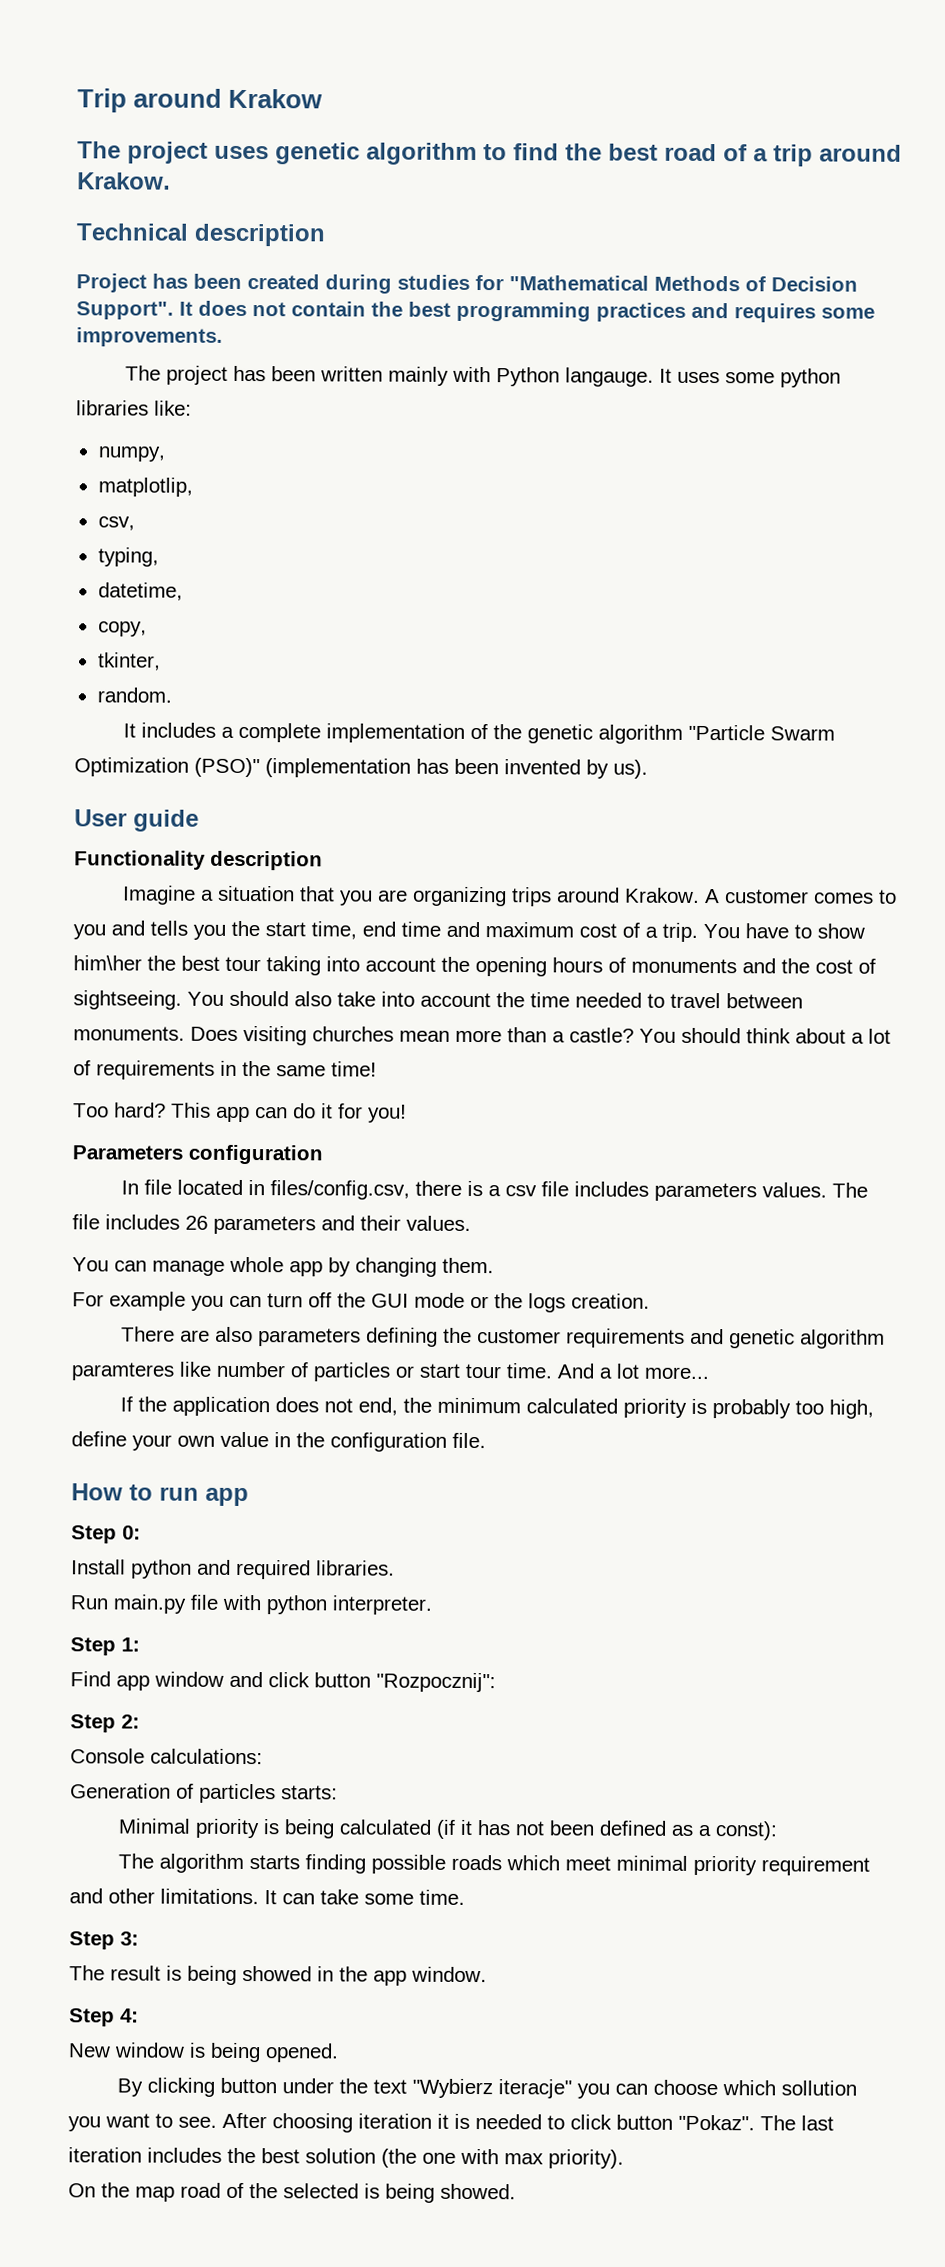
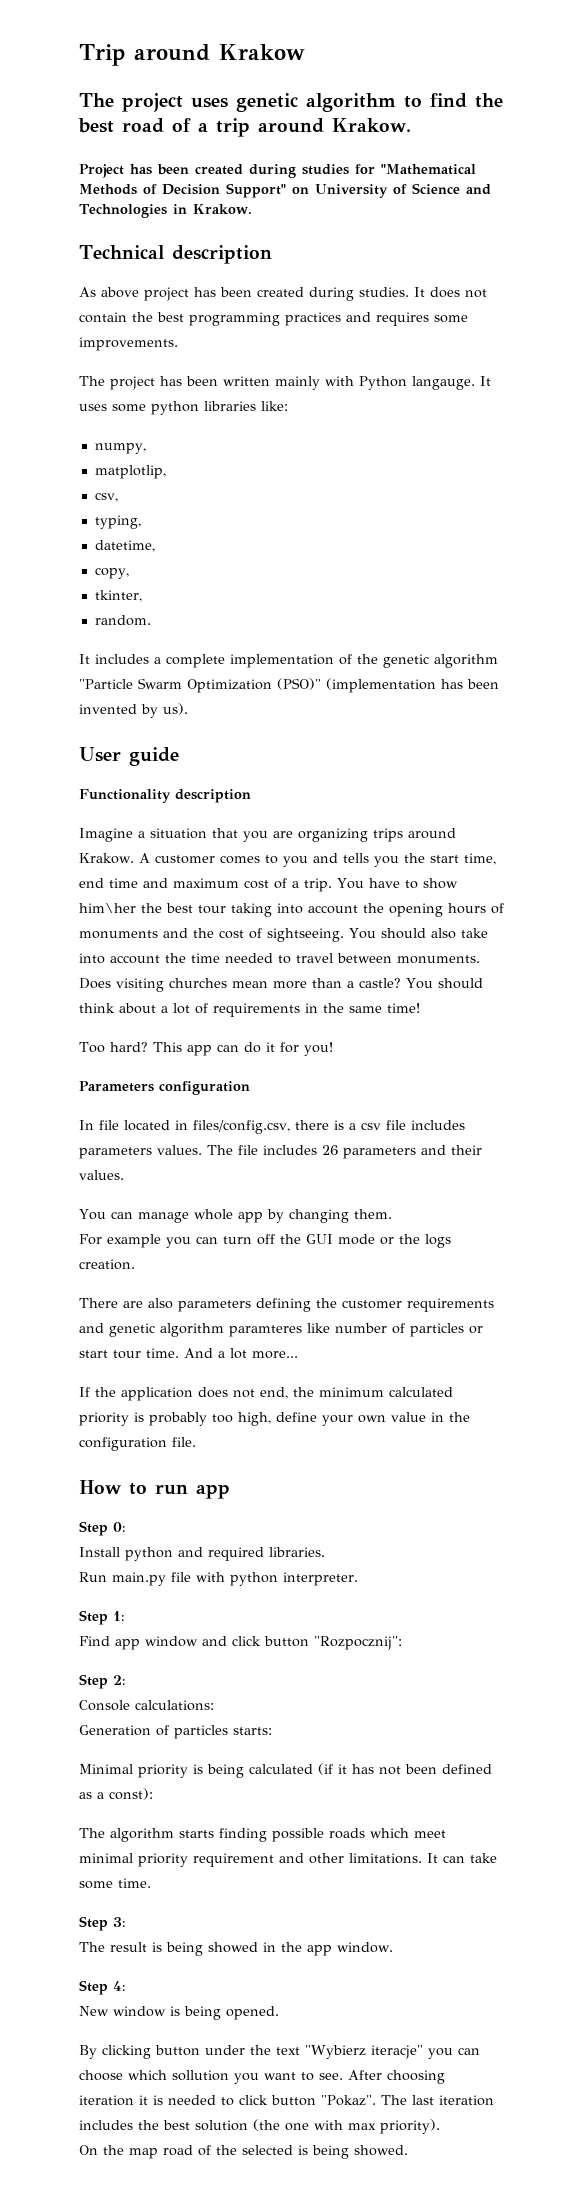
- Technical description
- Project has been created during studies for "Mathematical Methods of Decision Support".
+ Project has been created during studies for "Mathematical Methods of Decision Support" on University of Science and Technologies in Krakow.
+ Technical description
+ As above project has been created during studies.

